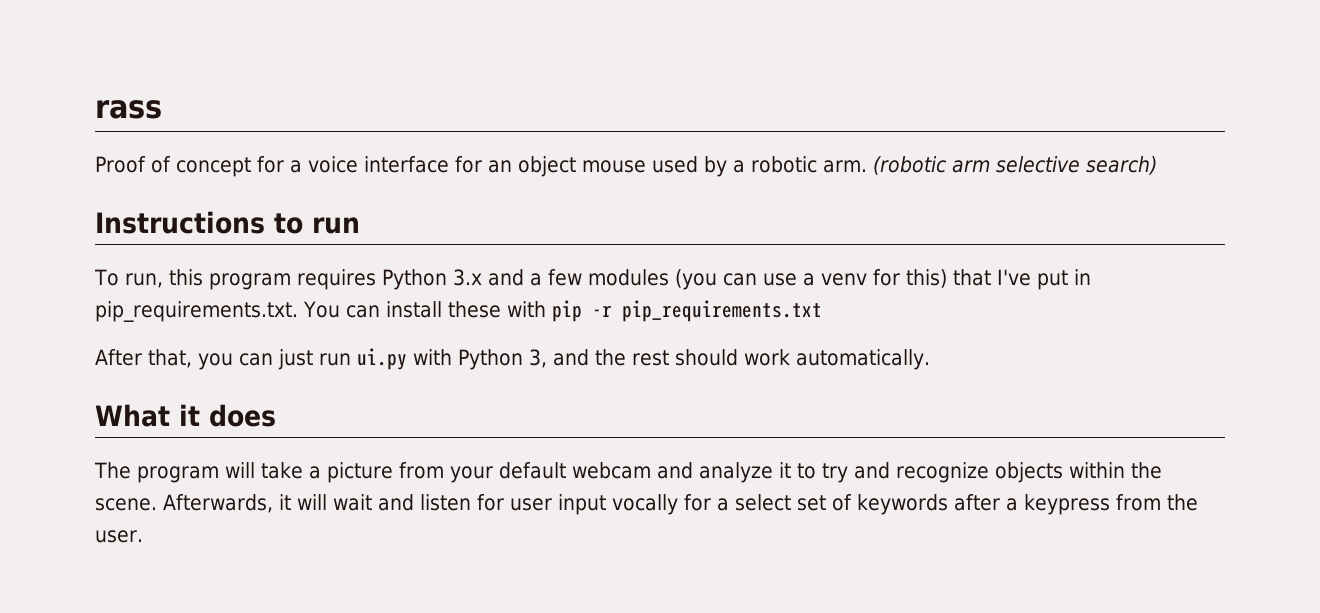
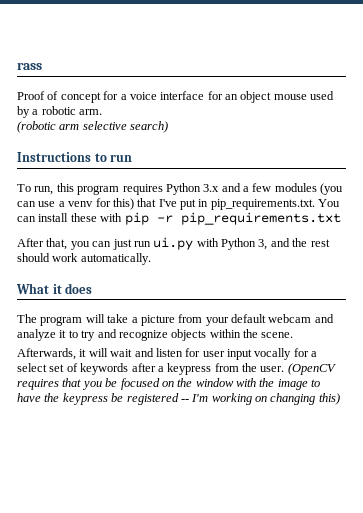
- Proof of concept for a voice interface for an object mouse used by a robotic arm. (robotic arm selective search)
+ Proof of concept for a voice interface for an object mouse used by a robotic arm.
+ (robotic arm selective search)
- The program will take a picture from your default webcam and analyze it to try and recognize objects within the scene. Afterwards, it will wait and listen for user input vocally for a select set of keywords after a keypress from the user.
+ The program will take a picture from your default webcam and analyze it to try and recognize objects within the scene.
+ Afterwards, it will wait and listen for user input vocally for a select set of keywords after a keypress from the user.
+ (OpenCV requires that you be focused on the window with the image to have the keypress be registered -- I'm working on changing this)

